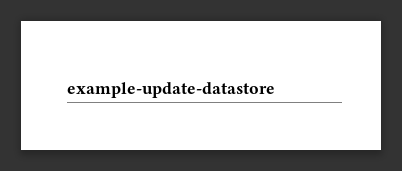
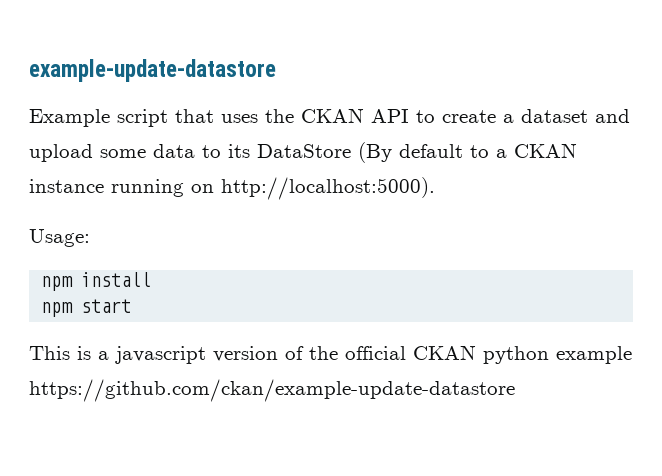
+ Example script that uses the CKAN API to create a dataset and upload some data to its DataStore (By default to a CKAN instance running on http://localhost:5000).
+ Usage:
+ npm install
+ npm start
+ This is a javascript version of the official CKAN python example https://github.com/ckan/example-update-datastore

